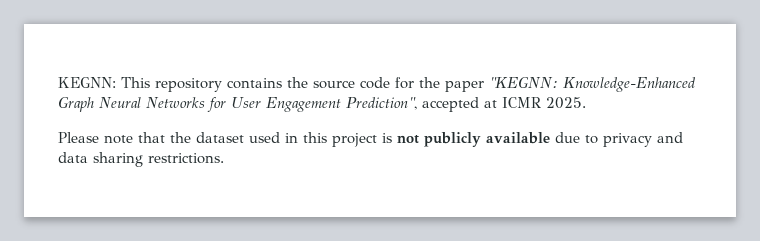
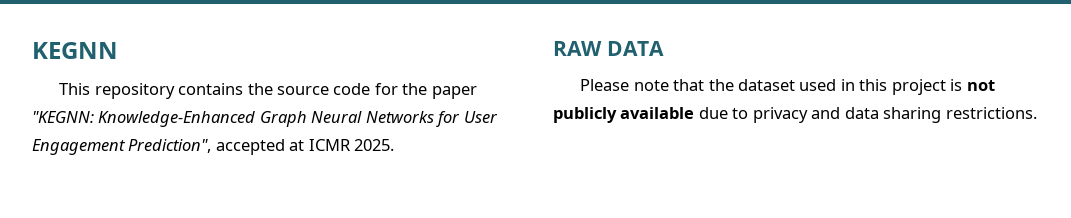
- KEGNN: This repository contains the source code for the paper "KEGNN: Knowledge-Enhanced Graph Neural Networks for User Engagement Prediction", accepted at ICMR 2025.
+ KEGNN
+ This repository contains the source code for the paper "KEGNN: Knowledge-Enhanced Graph Neural Networks for User Engagement Prediction", accepted at ICMR 2025.
+ RAW DATA

